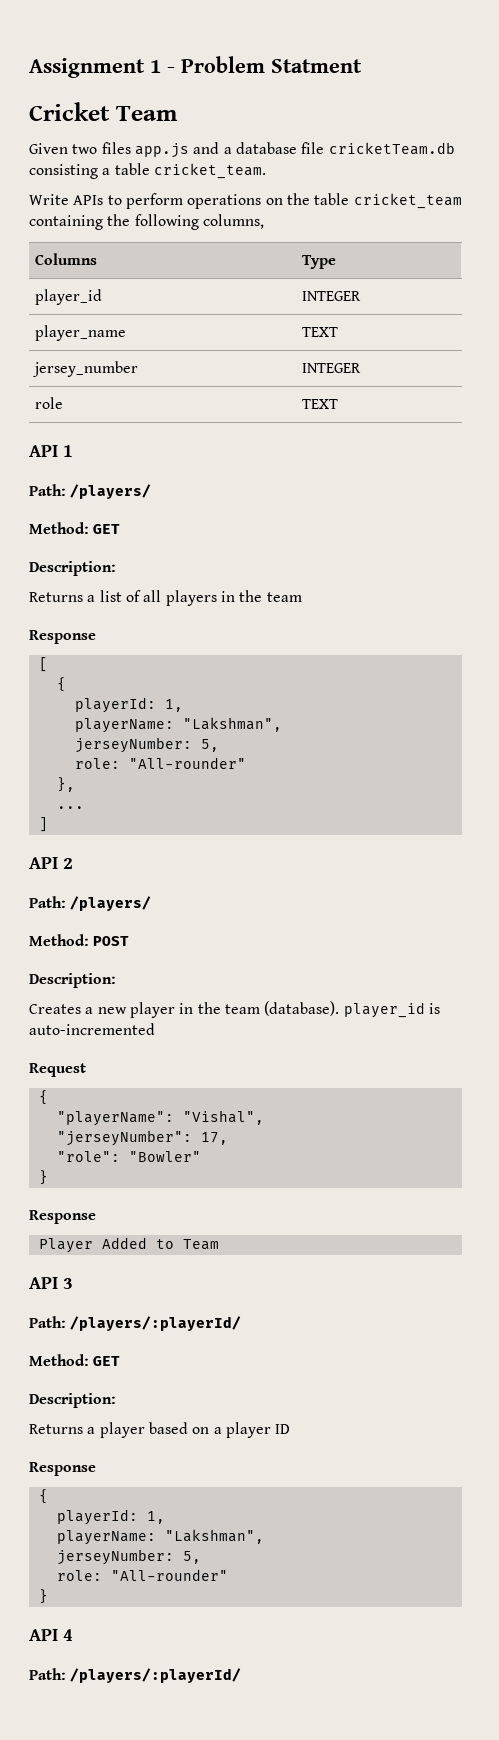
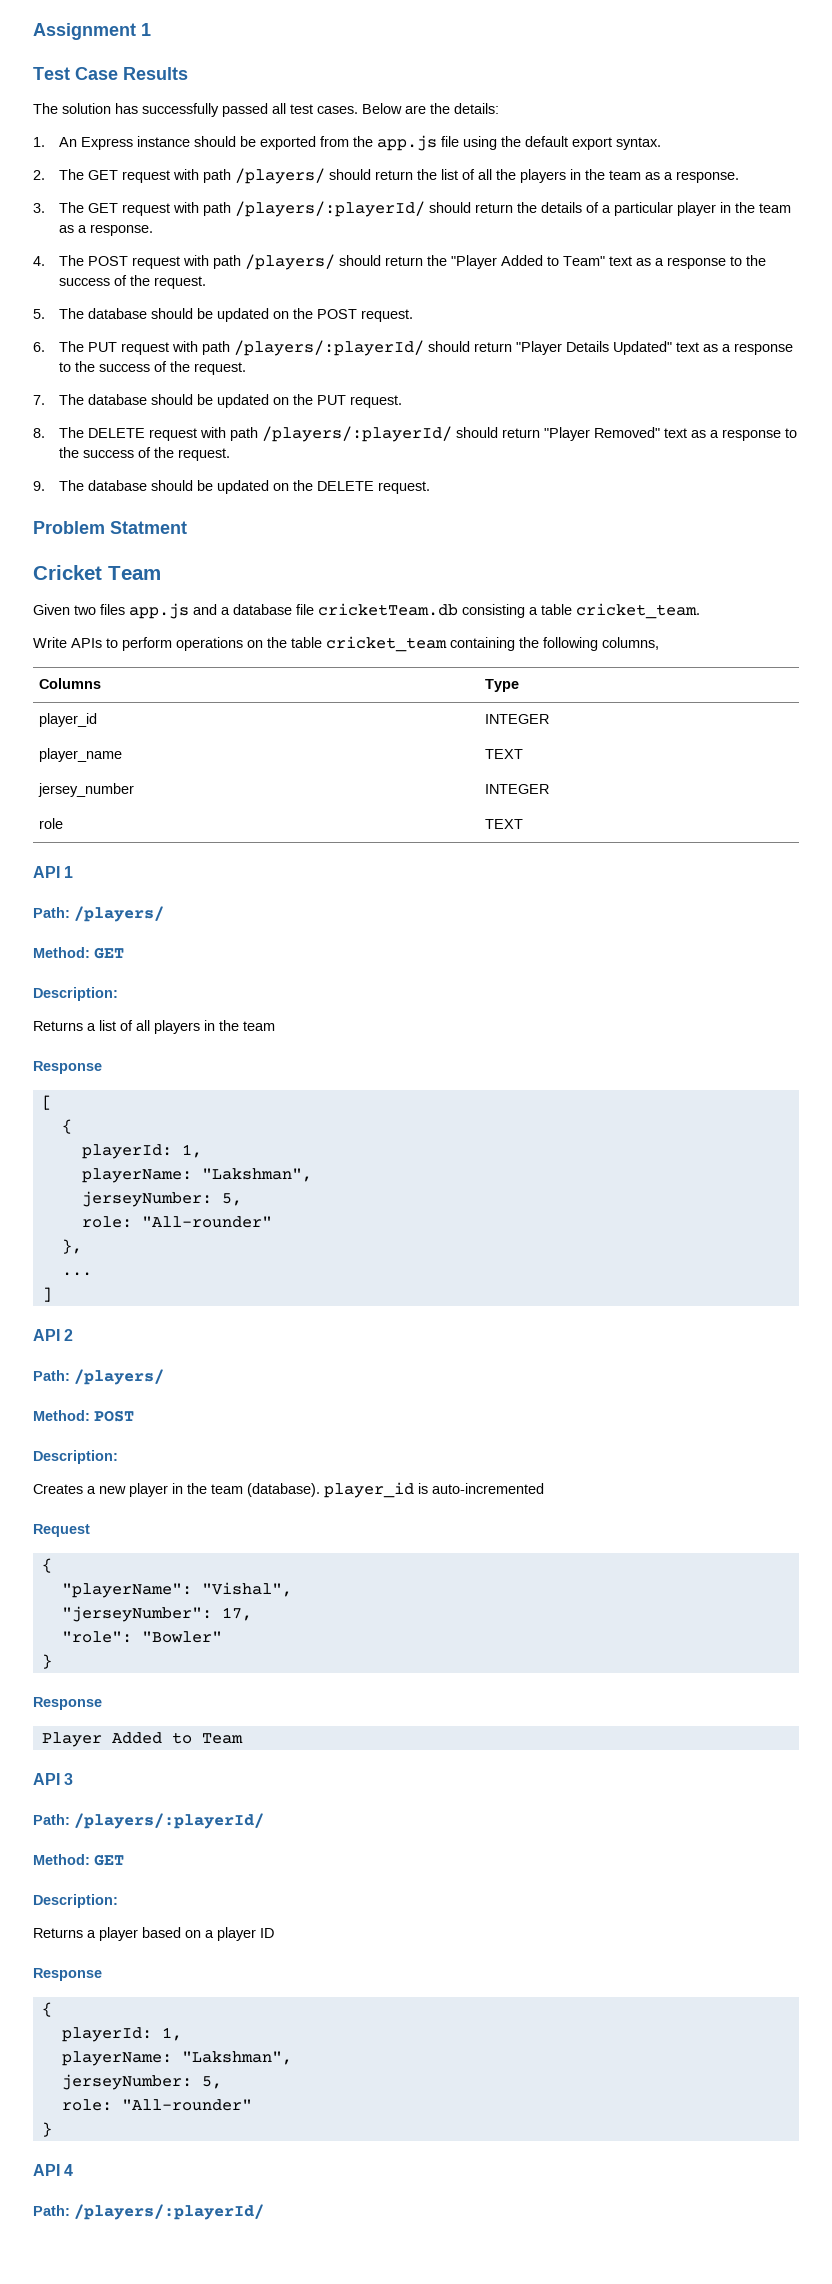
- Assignment 1 - Problem Statment
+ Assignment 1
+ Test Case Results
+ The solution has successfully passed all test cases. Below are the details:
+ 1. An Express instance should be exported from the app.js file using the default export syntax.
+ 2. The GET request with path /players/ should return the list of all the players in the team as a response.
+ 3. The GET request with path /players/:playerId/ should return the details of a particular player in the team as a response.
+ 4. The POST request with path /players/ should return the "Player Added to Team" text as a response to the success of the request.
+ 5. The database should be updated on the POST request.
+ 6. The PUT request with path /players/:playerId/ should return "Player Details Updated" text as a response to the success of the request.
+ 7. The database should be updated on the PUT request.
+ 8. The DELETE request with path /players/:playerId/ should return "Player Removed" text as a response to the success of the request.
+ 9. The database should be updated on the DELETE request.
+ Problem Statment

